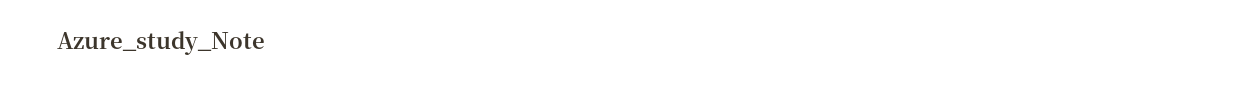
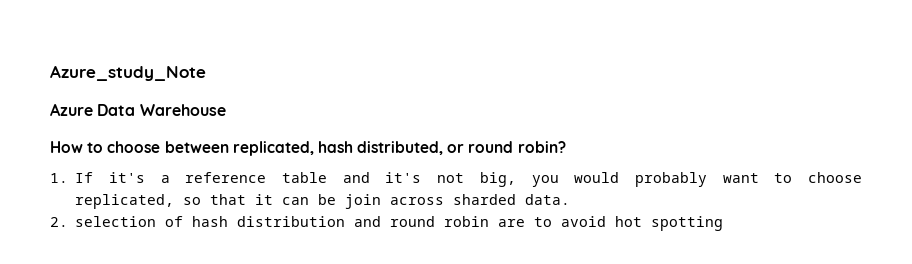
+ Azure Data Warehouse
+ How to choose between replicated, hash distributed, or round robin?
+ 1. If it's a reference table and it's not big, you would probably want to choose replicated, so that it can be join across sharded data.
+ 2. selection of hash distribution and round robin are to avoid hot spotting

